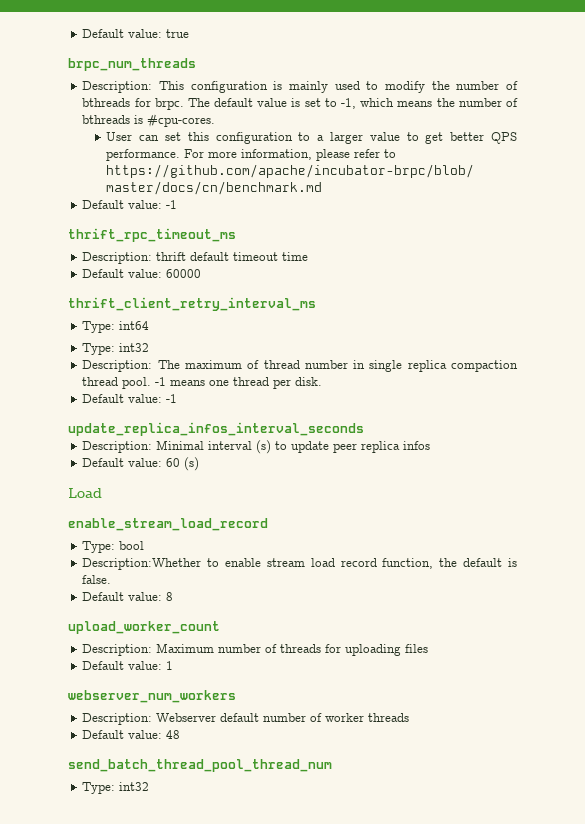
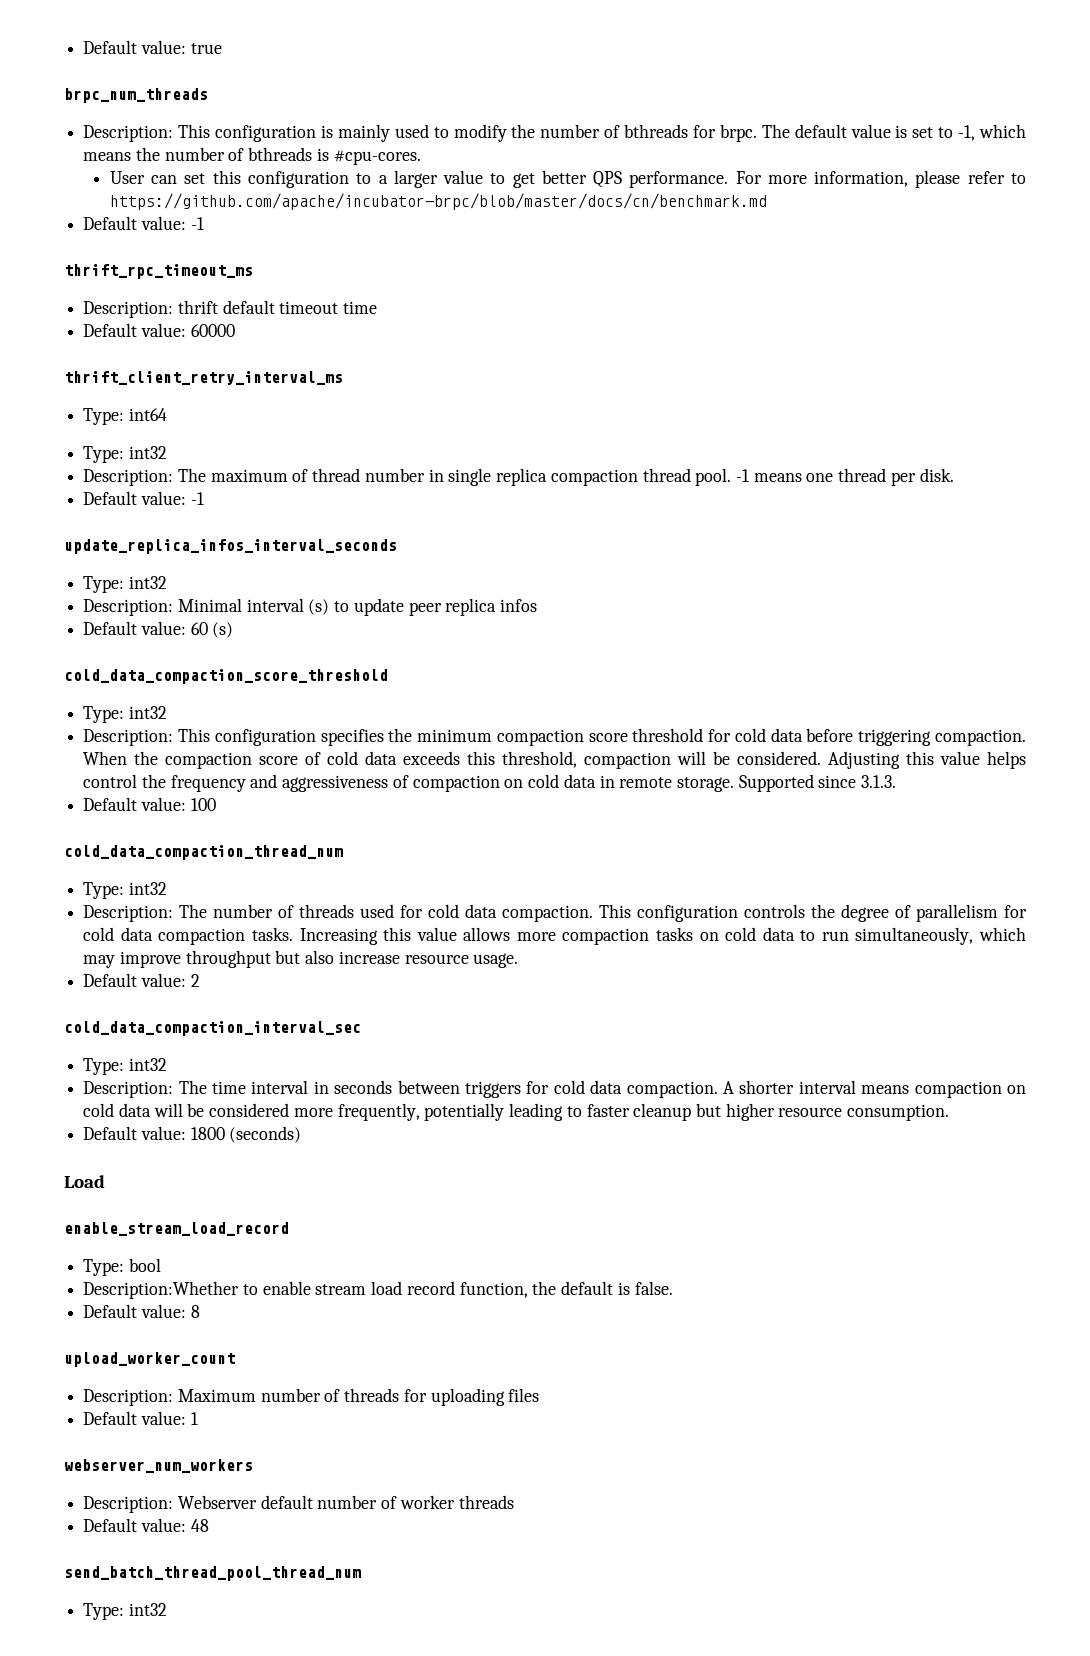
  update_replica_infos_interval_seconds
+ Type: int32
+ cold_data_compaction_score_threshold
+ Type: int32
+ Description: This configuration specifies the minimum compaction score threshold for cold data before triggering compaction. When the compaction score of cold data exceeds this threshold, compaction will be considered. Adjusting this value helps control the frequency and aggressiveness of compaction on cold data in remote storage. Supported since 3.1.3.
+ Default value: 100
+ cold_data_compaction_thread_num
+ Type: int32
+ Description: The number of threads used for cold data compaction. This configuration controls the degree of parallelism for cold data compaction tasks. Increasing this value allows more compaction tasks on cold data to run simultaneously, which may improve throughput but also increase resource usage.
+ Default value: 2
+ cold_data_compaction_interval_sec
+ Type: int32
+ Description: The time interval in seconds between triggers for cold data compaction. A shorter interval means compaction on cold data will be considered more frequently, potentially leading to faster cleanup but higher resource consumption.
+ Default value: 1800 (seconds)

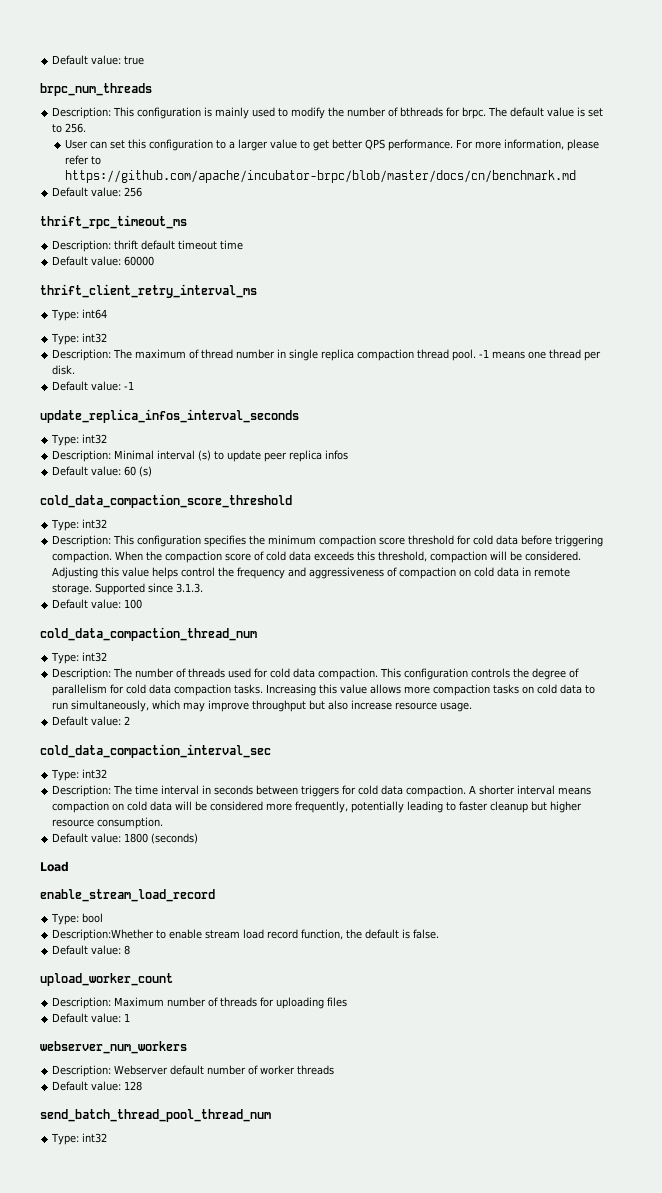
- The default value is set to -1, which means the number of bthreads is #cpu-cores.
+ The default value is set to 256.
  For more information, please refer to https://github.com/apache/incubator-brpc/blob/master/docs/cn/benchmark.md
- Default value: -1
+ Default value: 256
- Default value: 48
+ Default value: 128

